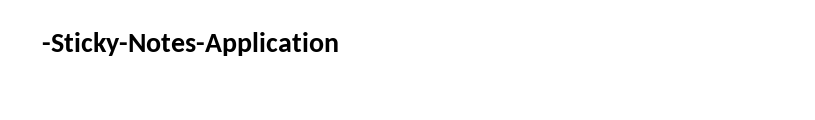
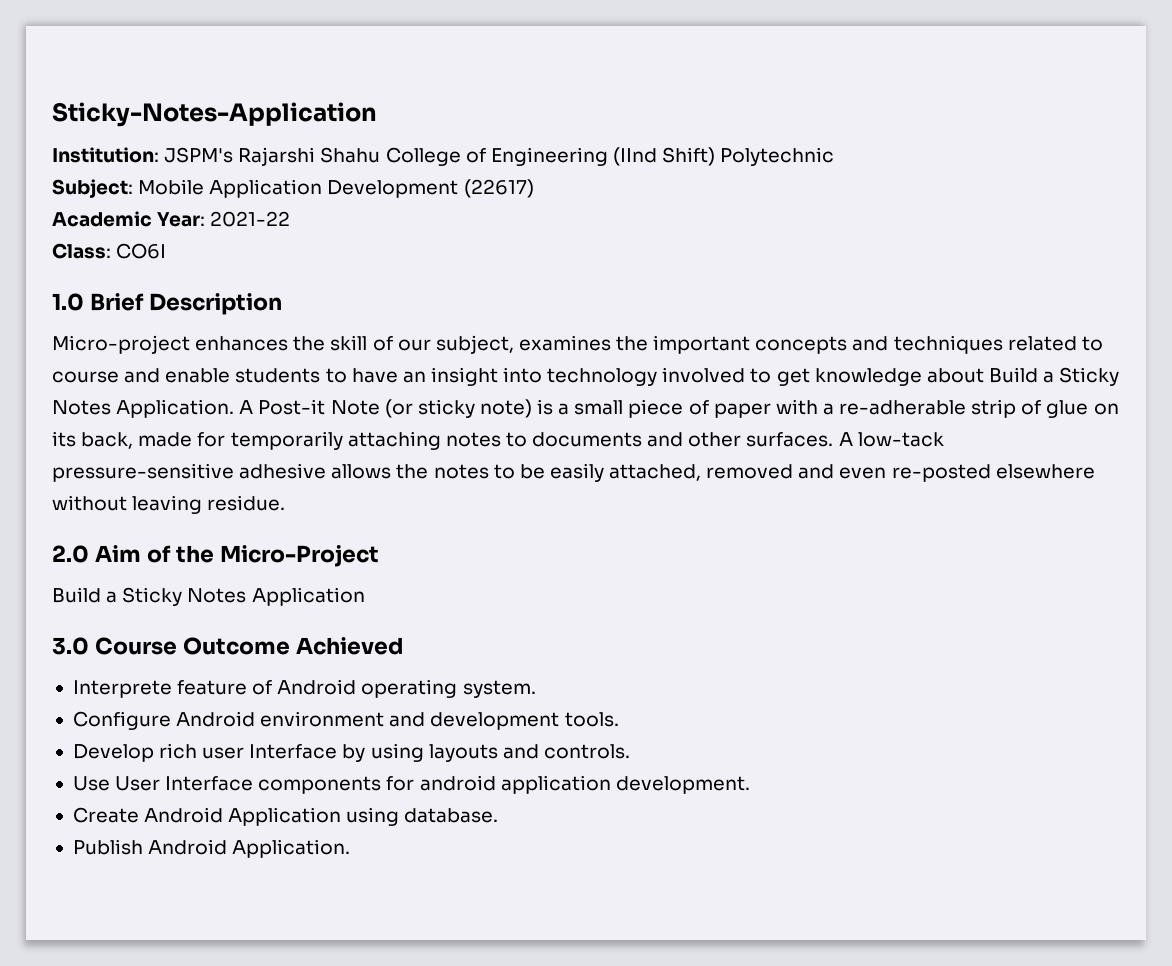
- -Sticky-Notes-Application
+ Sticky-Notes-Application
+ Institution: JSPM's Rajarshi Shahu College of Engineering (IInd Shift) Polytechnic
+ Subject: Mobile Application Development (22617)
+ Academic Year: 2021-22
+ Class: CO6I
+ 1.0 Brief Description
+ Micro-project enhances the skill of our subject, examines the important concepts and techniques related to course and enable students to have an insight into technology involved to get knowledge about Build a Sticky Notes Application. A Post-it Note (or sticky note) is a small piece of paper with a re-adherable strip of glue on its back, made for temporarily attaching notes to documents and other surfaces. A low-tack pressure-sensitive adhesive allows the notes to be easily attached, removed and even re-posted elsewhere without leaving residue.
+ 2.0 Aim of the Micro-Project
+ Build a Sticky Notes Application
+ 3.0 Course Outcome Achieved
+ Interprete feature of Android operating system.
+ Configure Android environment and development tools.
+ Develop rich user Interface by using layouts and controls.
+ Use User Interface components for android application development.
+ Create Android Application using database.
+ Publish Android Application.

